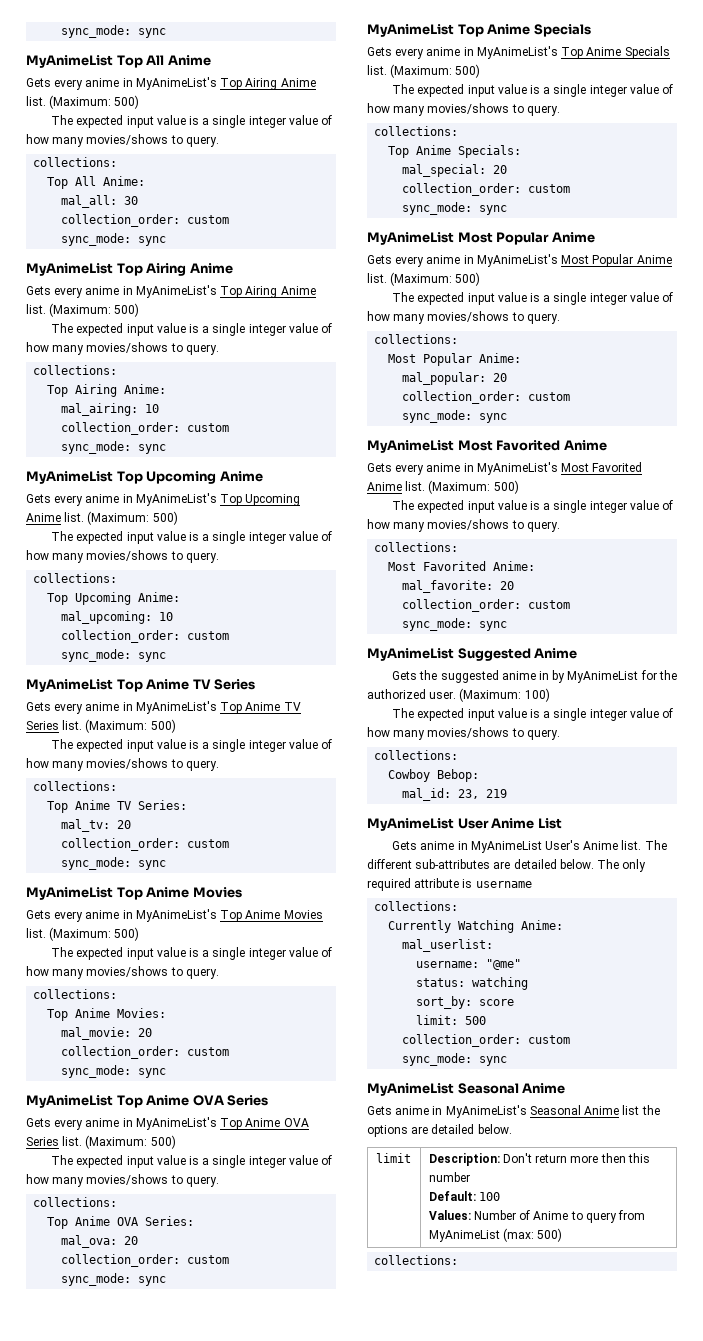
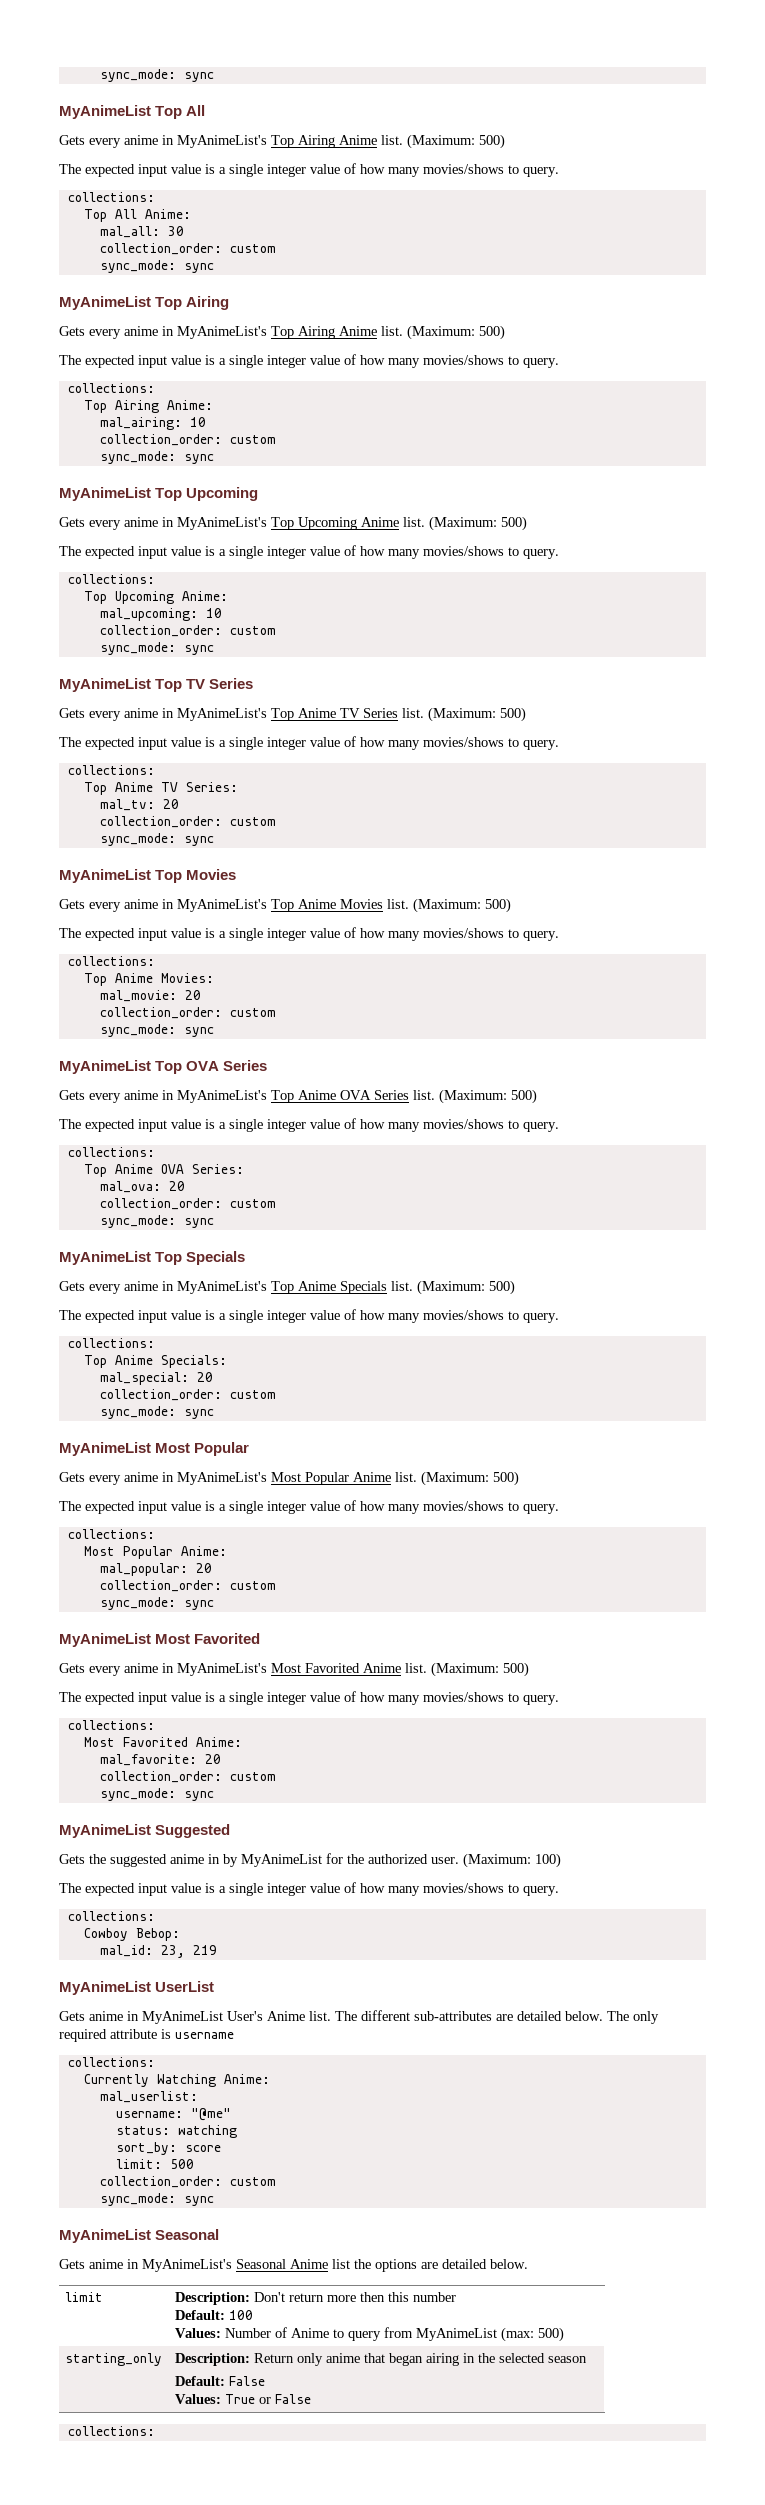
- MyAnimeList Top All Anime
+ MyAnimeList Top All
- MyAnimeList Top Airing Anime
+ MyAnimeList Top Airing
- MyAnimeList Top Upcoming Anime
+ MyAnimeList Top Upcoming
- MyAnimeList Top Anime TV Series
+ MyAnimeList Top TV Series
- MyAnimeList Top Anime Movies
+ MyAnimeList Top Movies
- MyAnimeList Top Anime OVA Series
+ MyAnimeList Top OVA Series
- MyAnimeList Top Anime Specials
+ MyAnimeList Top Specials
- MyAnimeList Most Popular Anime
+ MyAnimeList Most Popular
- MyAnimeList Most Favorited Anime
+ MyAnimeList Most Favorited
- MyAnimeList Suggested Anime
+ MyAnimeList Suggested
- MyAnimeList User Anime List
+ MyAnimeList UserList
- MyAnimeList Seasonal Anime
+ MyAnimeList Seasonal
+ starting_only | Description: Return only anime that began airing in the selected season
+ Default: False
+ Values: True or False

